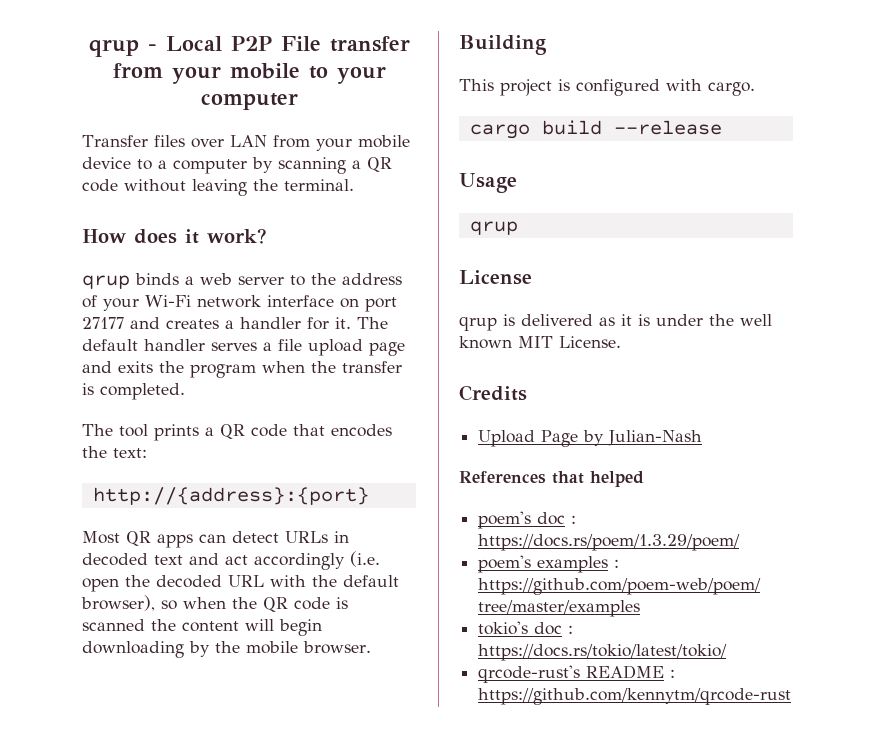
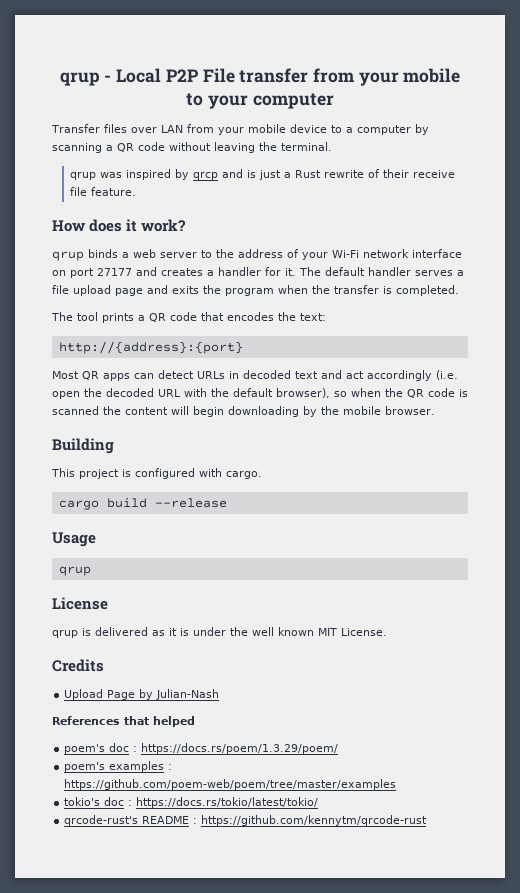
+ qrup was inspired by qrcp and is just a Rust rewrite of their receive file feature.

